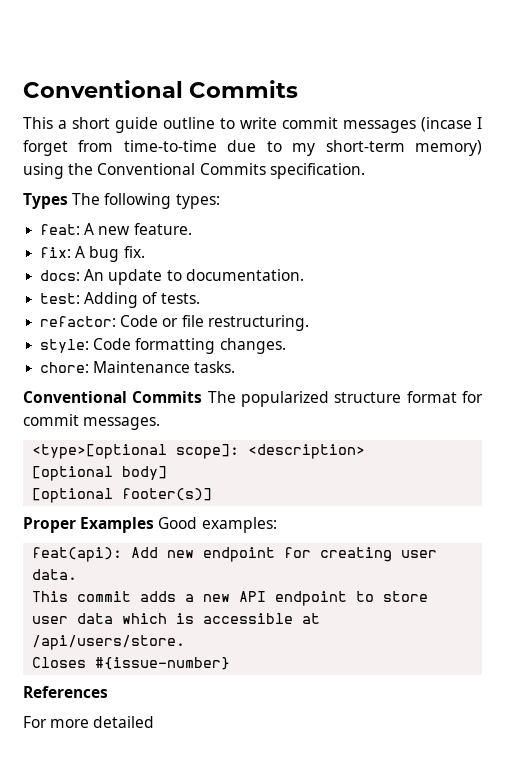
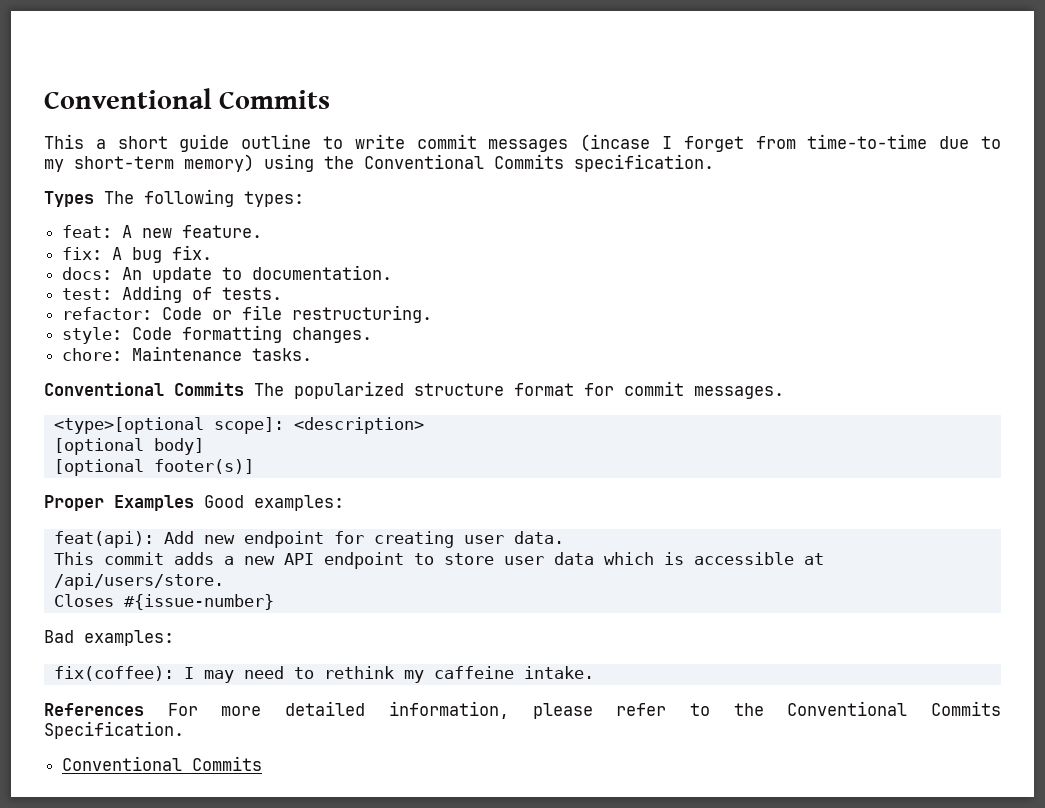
+ Bad examples:
+ fix(coffee): I may need to rethink my caffeine intake.
- References
- For more detailed
+ References For more detailed information, please refer to the Conventional Commits Specification.
+ Conventional Commits

